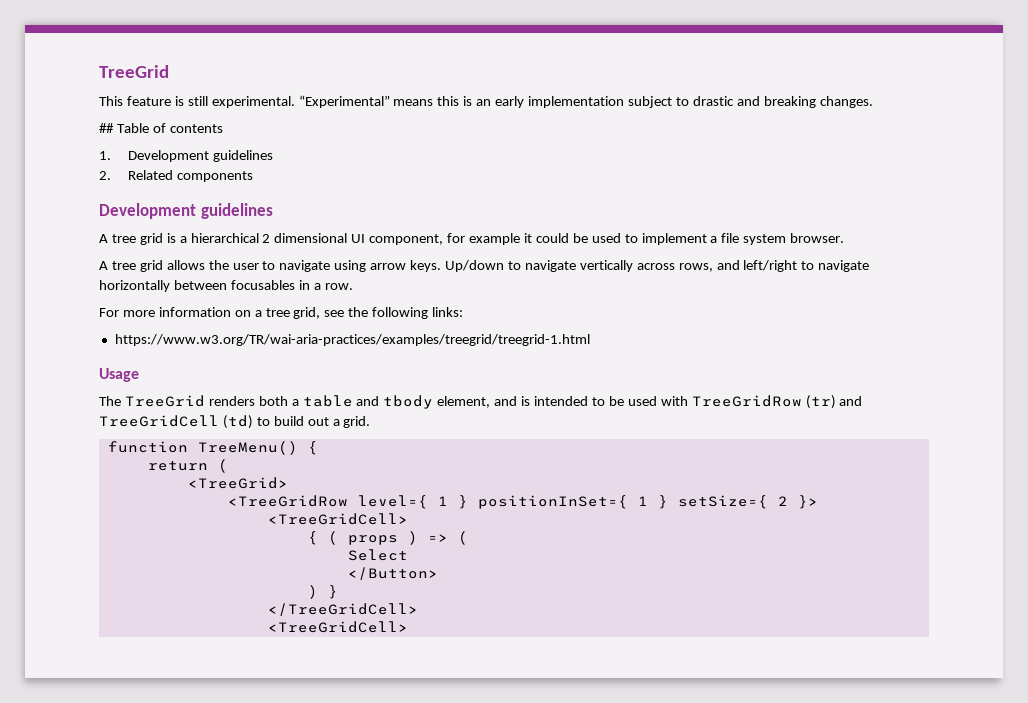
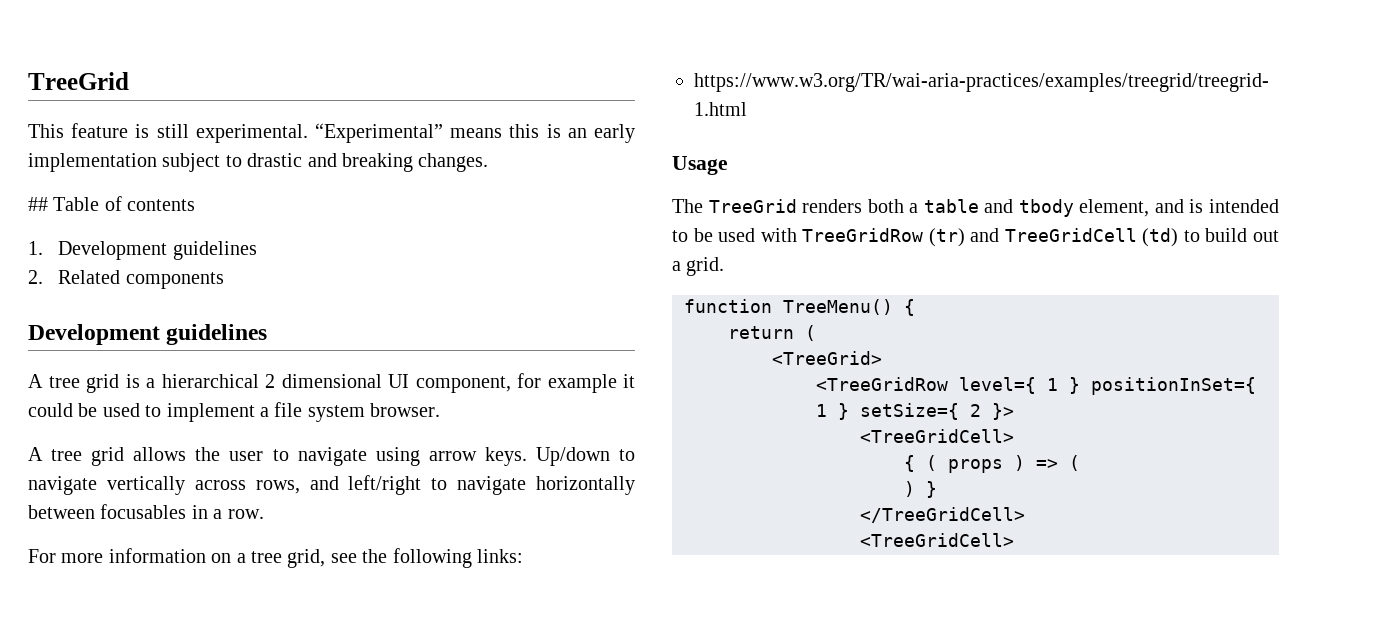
- Select
- </Button>

